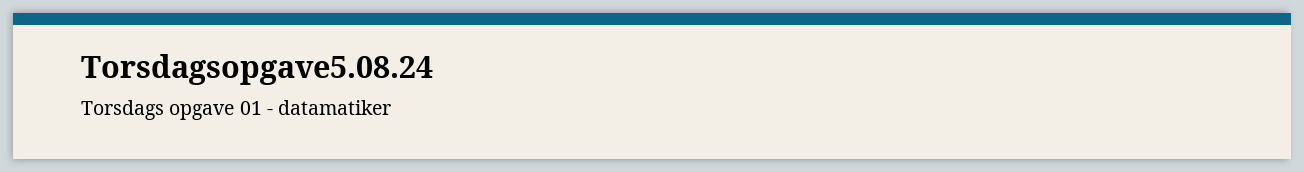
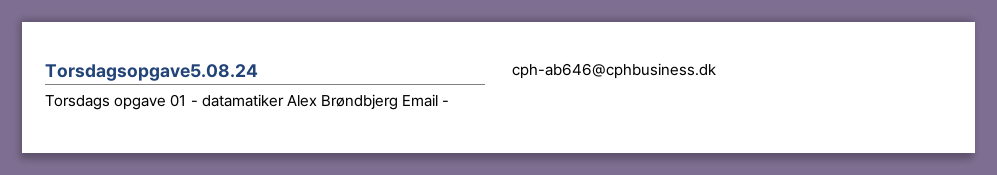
- Torsdags opgave 01 - datamatiker
+ Torsdags opgave 01 - datamatiker Alex Brøndbjerg Email - cph-ab646@cphbusiness.dk

